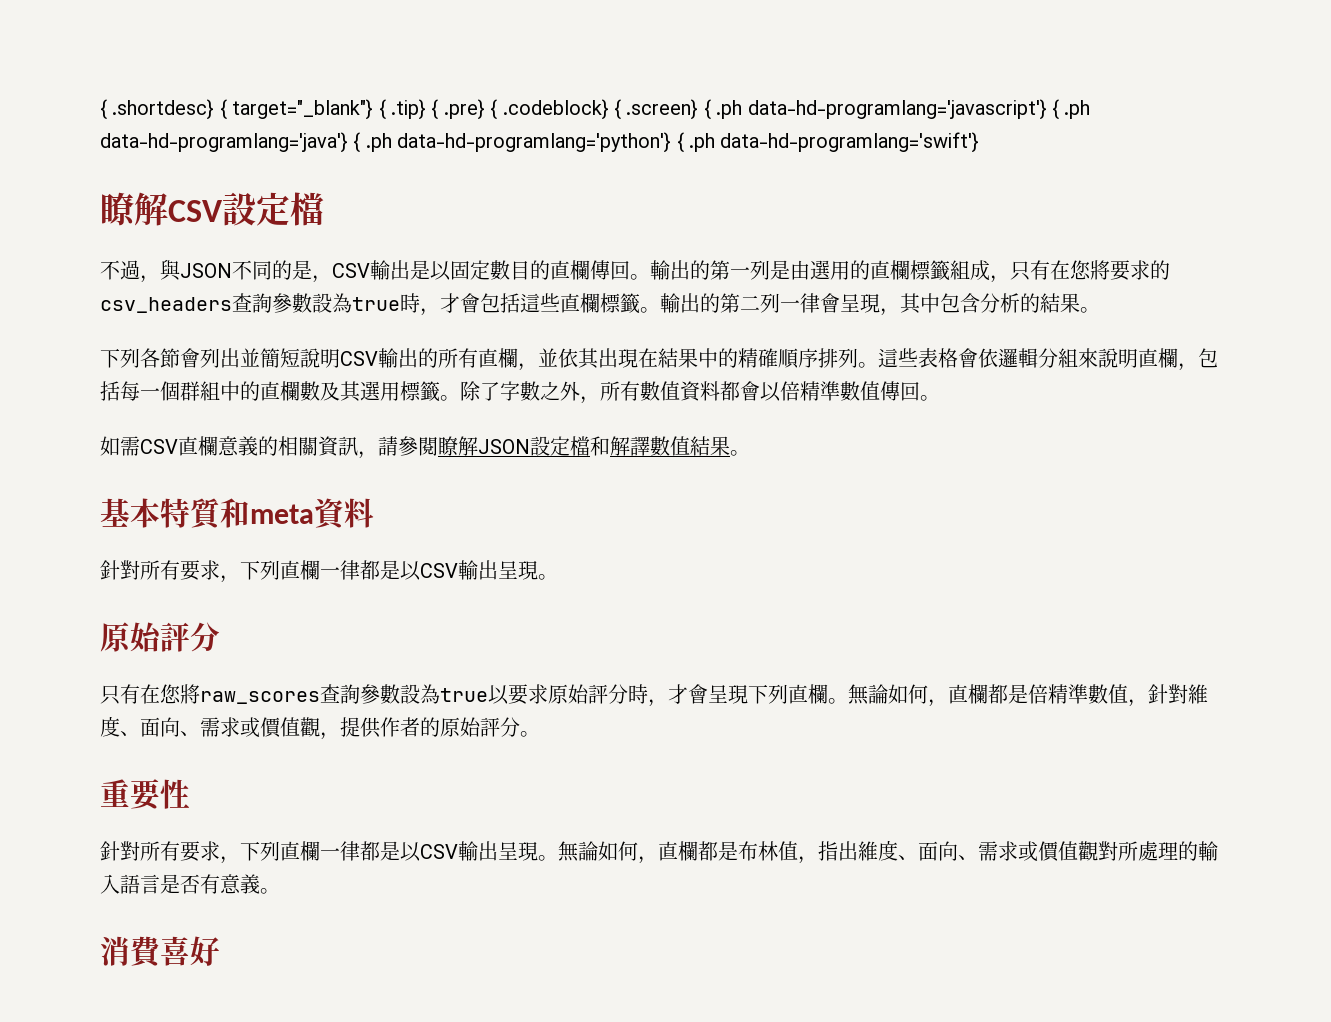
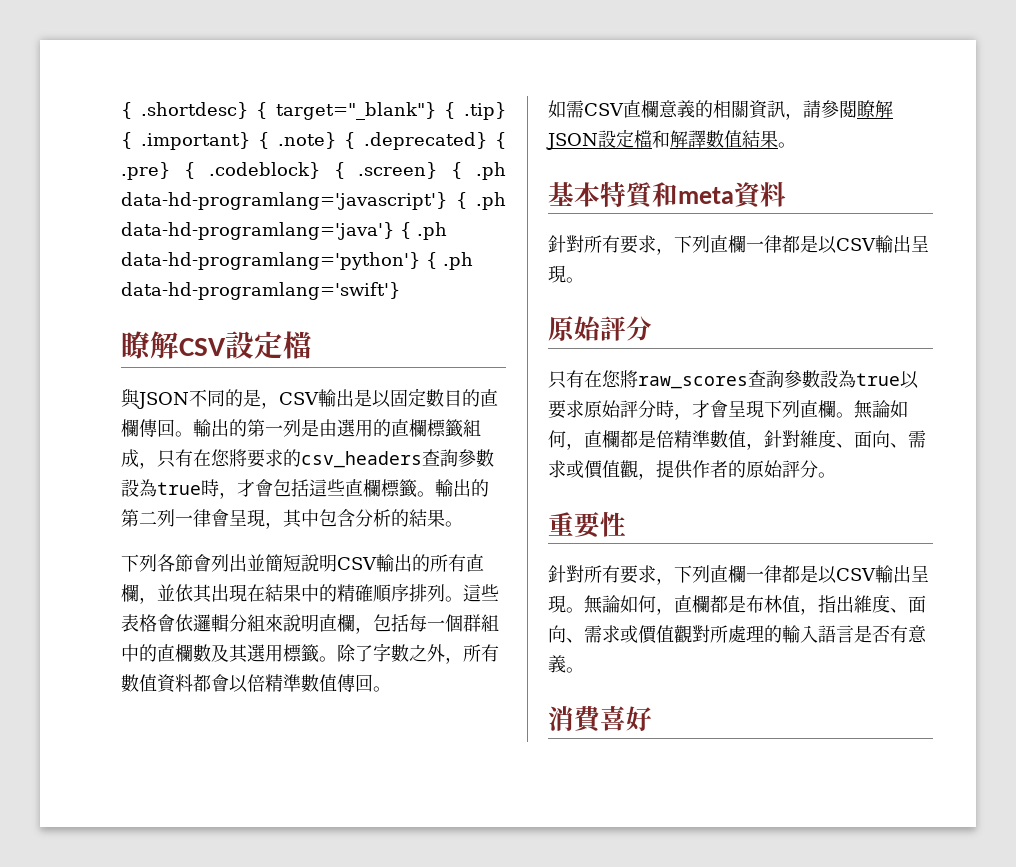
- { .shortdesc} { target="_blank"} { .tip} { .pre} { .codeblock} { .screen} { .ph data-hd-programlang='javascript'} { .ph data-hd-programlang='java'} { .ph data-hd-programlang='python'} { .ph data-hd-programlang='swift'}
+ { .shortdesc} { target="_blank"} { .tip} { .important} { .note} { .deprecated} { .pre} { .codeblock} { .screen} { .ph data-hd-programlang='javascript'} { .ph data-hd-programlang='java'} { .ph data-hd-programlang='python'} { .ph data-hd-programlang='swift'}
- 不過，與JSON不同的是，CSV輸出是以固定數目的直欄傳回。
+ 與JSON不同的是，CSV輸出是以固定數目的直欄傳回。

